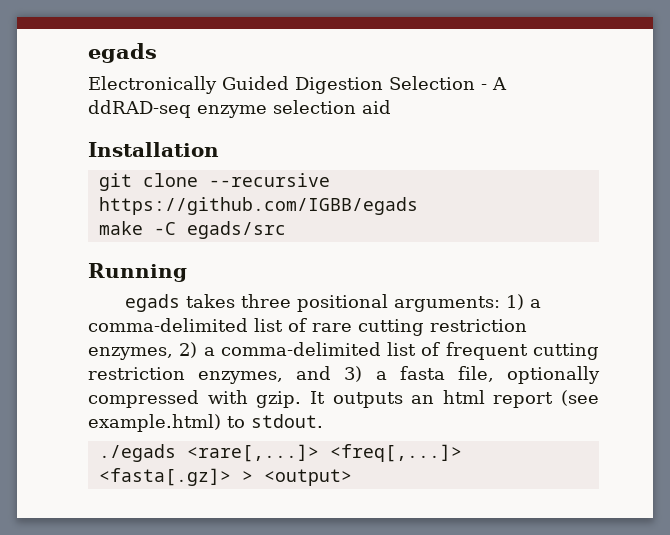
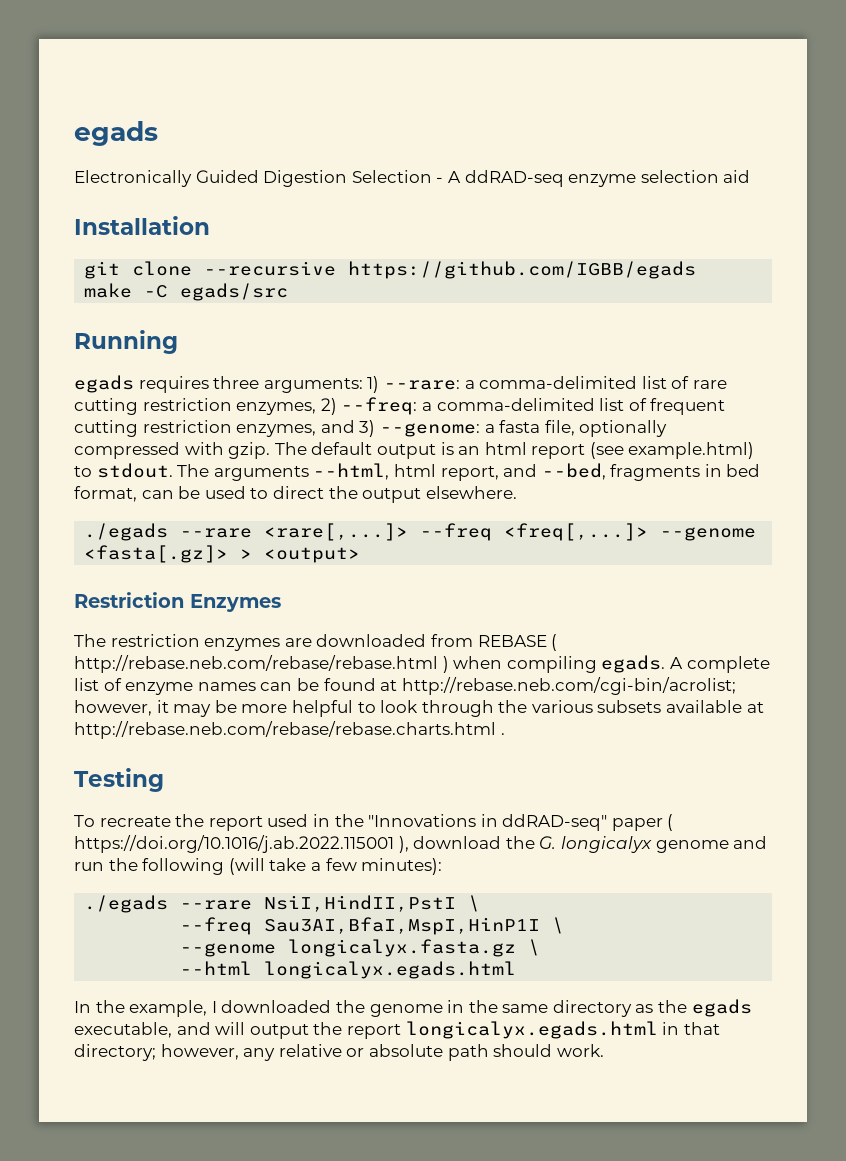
- egads takes three positional arguments: 1) a comma-delimited list of rare cutting restriction enzymes, 2) a comma-delimited list of frequent cutting restriction enzymes, and 3) a fasta file, optionally compressed with gzip.
+ egads requires three arguments: 1) --rare: a comma-delimited list of rare cutting restriction enzymes, 2) --freq: a comma-delimited list of frequent cutting restriction enzymes, and 3) --genome: a fasta file, optionally compressed with gzip.
- It outputs an html report (see example.html) to stdout.
- ./egads <rare[,...]> <freq[,...]> <fasta[.gz]> > <output>
+ The default output is an html report (see example.html) to stdout. The arguments --html, html report, and --bed, fragments in bed format, can be used to direct the output elsewhere.
+ ./egads --rare <rare[,...]> --freq <freq[,...]> --genome <fasta[.gz]> > <output>
+ Restriction Enzymes
+ The restriction enzymes are downloaded from REBASE ( http://rebase.neb.com/rebase/rebase.html ) when compiling egads. A complete list of enzyme names can be found at http://rebase.neb.com/cgi-bin/acrolist; however, it may be more helpful to look through the various subsets available at http://rebase.neb.com/rebase/rebase.charts.html .
+ Testing
+ To recreate the report used in the "Innovations in ddRAD-seq" paper ( https://doi.org/10.1016/j.ab.2022.115001 ), download the G. longicalyx genome and run the following (will take a few minutes):
+ ./egads --rare NsiI,HindII,PstI \
+ --freq Sau3AI,BfaI,MspI,HinP1I \
+ --genome longicalyx.fasta.gz \
+ --html longicalyx.egads.html
+ In the example, I downloaded the genome in the same directory as the egads executable, and will output the report longicalyx.egads.html in that directory; however, any relative or absolute path should work.

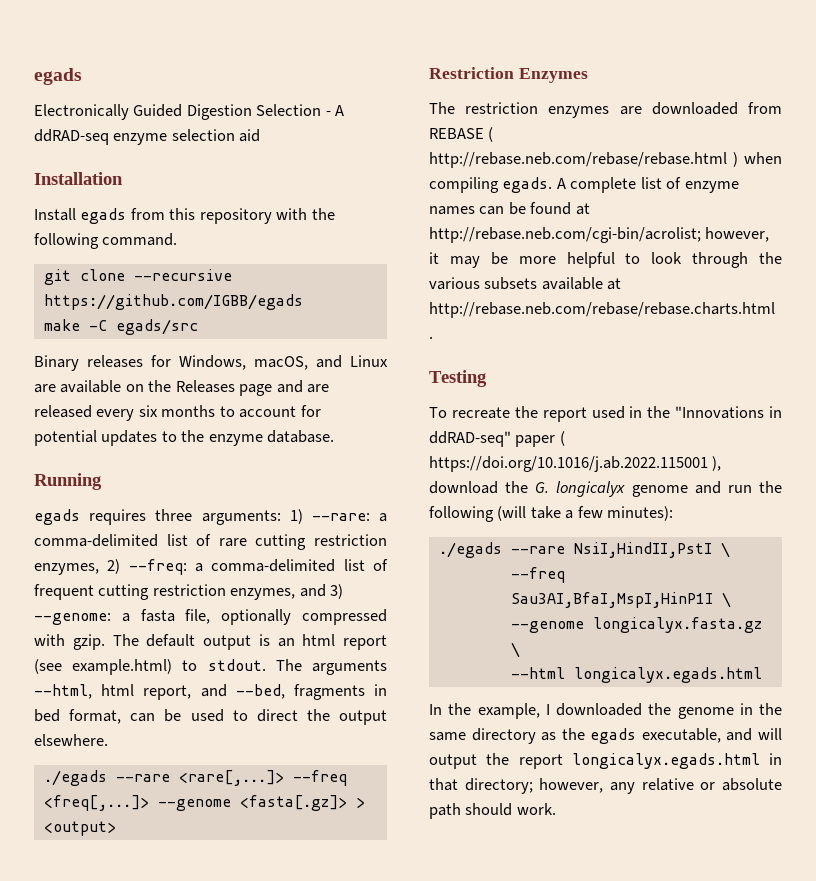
+ Install egads from this repository with the following command.
+ Binary releases for Windows, macOS, and Linux are available on the Releases page and are released every six months to account for potential updates to the enzyme database.

